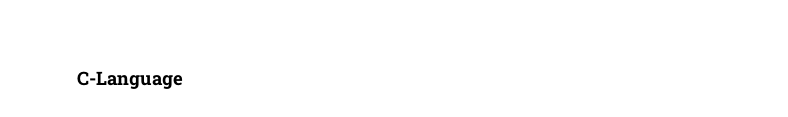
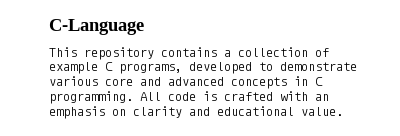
+ This repository contains a collection of example C programs, developed to demonstrate various core and advanced concepts in C programming. All code is crafted with an emphasis on clarity and educational value.

